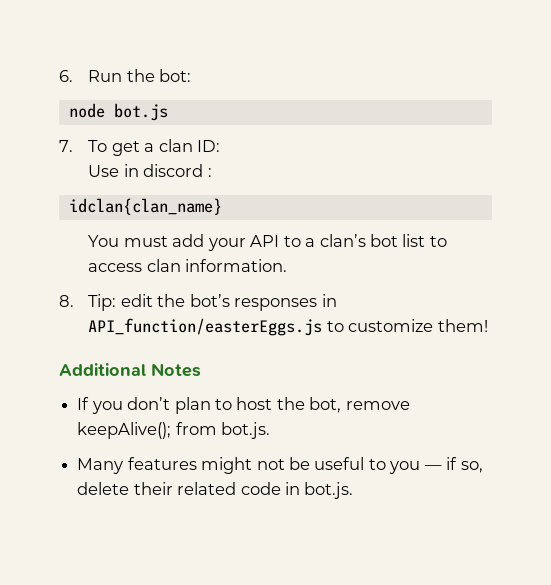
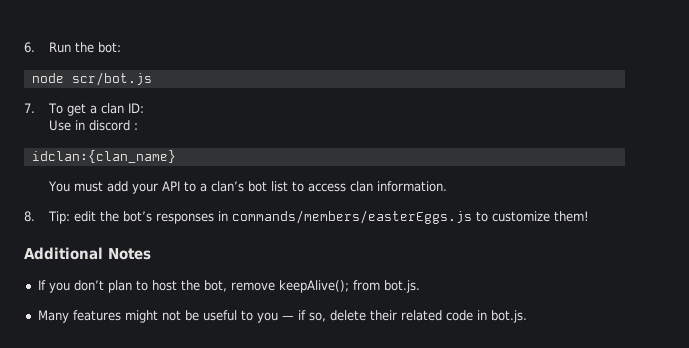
- node bot.js
+ node scr/bot.js
- idclan{clan_name}
+ idclan:{clan_name}
- 8. Tip: edit the bot’s responses in API_function/easterEggs.js to customize them!
+ 8. Tip: edit the bot’s responses in commands/members/easterEggs.js to customize them!

